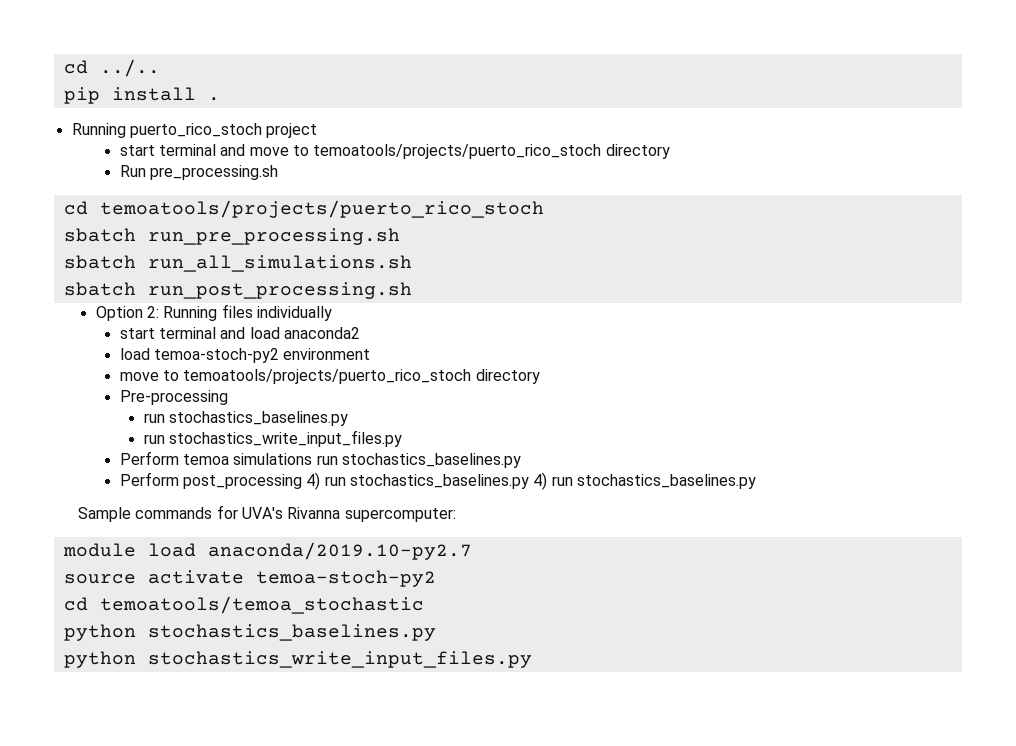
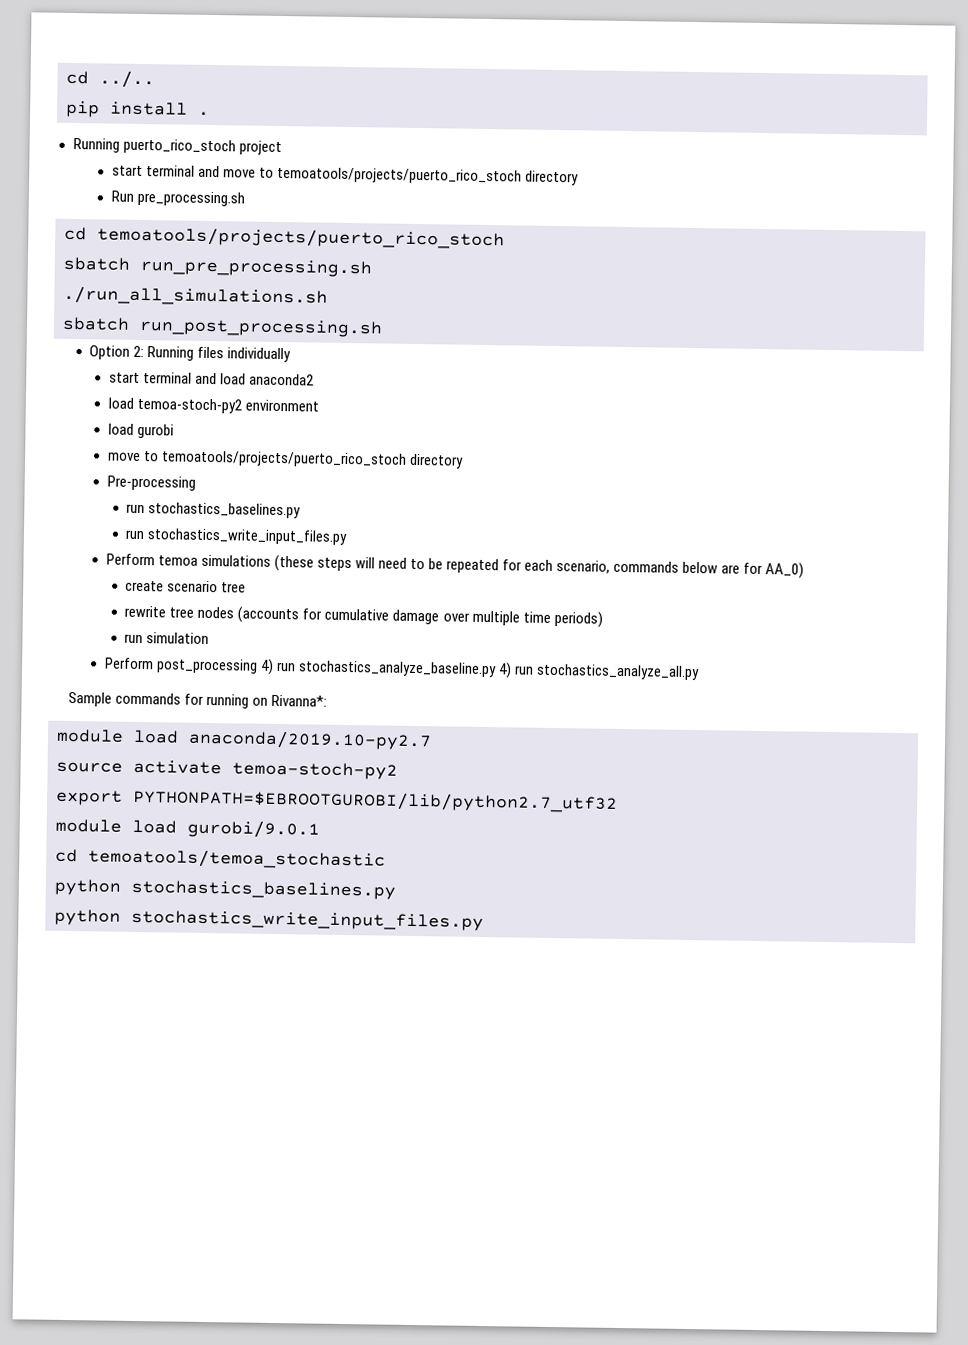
- sbatch run_all_simulations.sh
+ ./run_all_simulations.sh
+ load gurobi
- Perform temoa simulations run stochastics_baselines.py
+ Perform temoa simulations (these steps will need to be repeated for each scenario, commands below are for AA_0)
+ create scenario tree
+ rewrite tree nodes (accounts for cumulative damage over multiple time periods)
+ run simulation
- Perform post_processing 4) run stochastics_baselines.py 4) run stochastics_baselines.py
+ Perform post_processing 4) run stochastics_analyze_baseline.py 4) run stochastics_analyze_all.py
- Sample commands for UVA's Rivanna supercomputer:
+ Sample commands for running on Rivanna*:
+ export PYTHONPATH=$EBROOTGUROBI/lib/python2.7_utf32
+ module load gurobi/9.0.1

